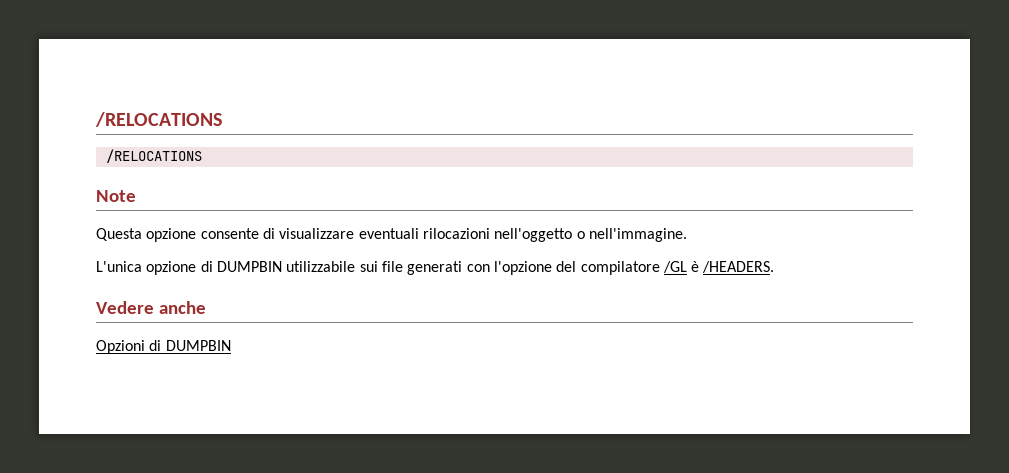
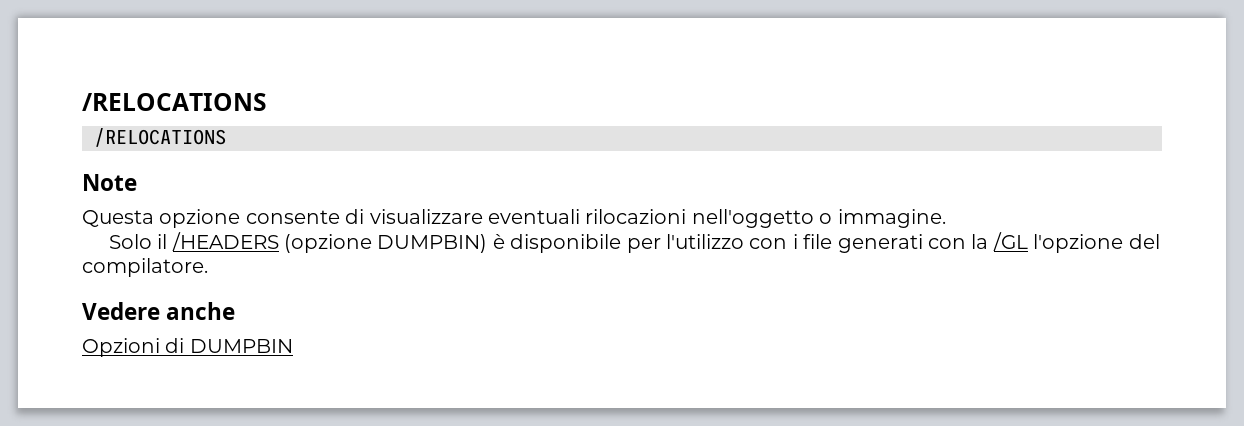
- Questa opzione consente di visualizzare eventuali rilocazioni nell'oggetto o nell'immagine.
- L'unica opzione di DUMPBIN utilizzabile sui file generati con l'opzione del compilatore /GL è /HEADERS.
+ Questa opzione consente di visualizzare eventuali rilocazioni nell'oggetto o immagine.
+ Solo il /HEADERS (opzione DUMPBIN) è disponibile per l'utilizzo con i file generati con la /GL l'opzione del compilatore.

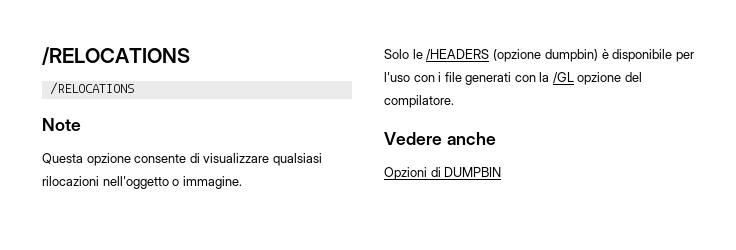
- Questa opzione consente di visualizzare eventuali rilocazioni nell'oggetto o immagine.
+ Questa opzione consente di visualizzare qualsiasi rilocazioni nell'oggetto o immagine.
- Solo il /HEADERS (opzione DUMPBIN) è disponibile per l'utilizzo con i file generati con la /GL l'opzione del compilatore.
+ Solo le /HEADERS (opzione dumpbin) è disponibile per l'uso con i file generati con la /GL opzione del compilatore.

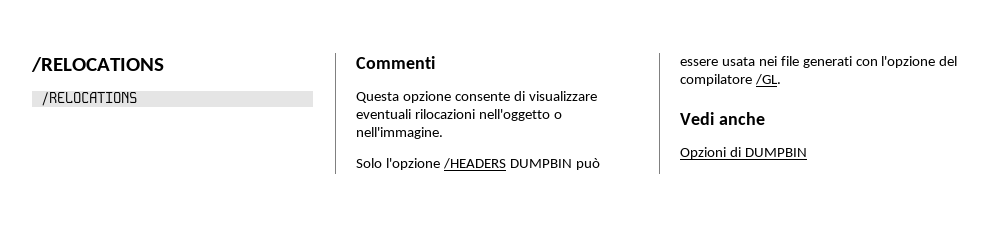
- Note
+ Commenti
- Questa opzione consente di visualizzare qualsiasi rilocazioni nell'oggetto o immagine.
+ Questa opzione consente di visualizzare eventuali rilocazioni nell'oggetto o nell'immagine.
- Solo le /HEADERS (opzione dumpbin) è disponibile per l'uso con i file generati con la /GL opzione del compilatore.
- Vedere anche
+ Solo l'opzione /HEADERS DUMPBIN può essere usata nei file generati con l'opzione del compilatore /GL.
+ Vedi anche

